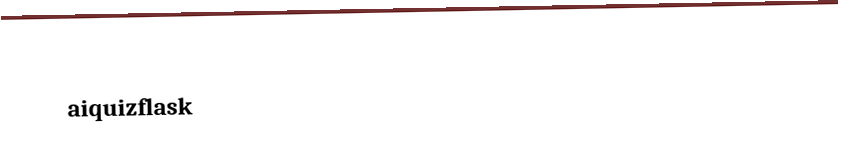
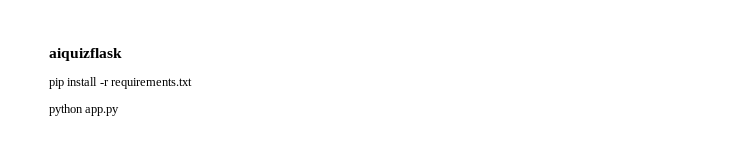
+ pip install -r requirements.txt
+ python app.py

